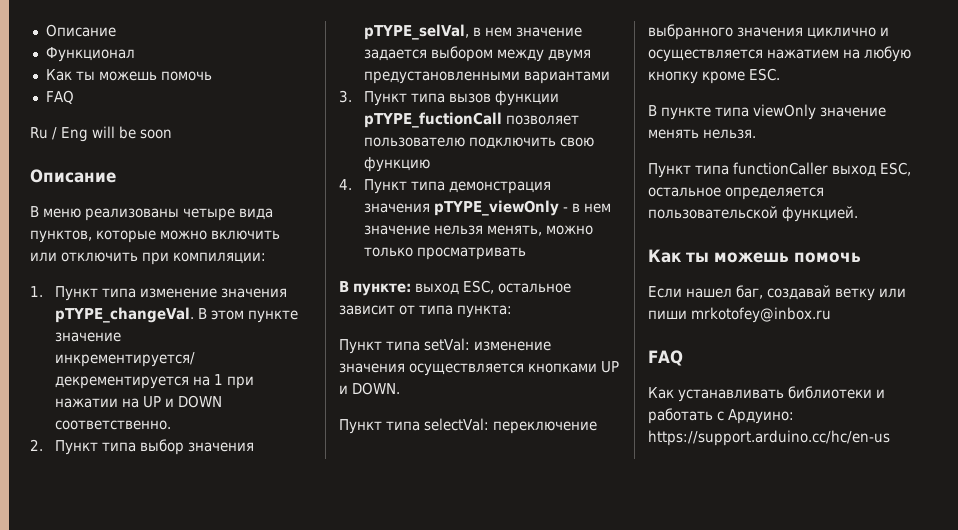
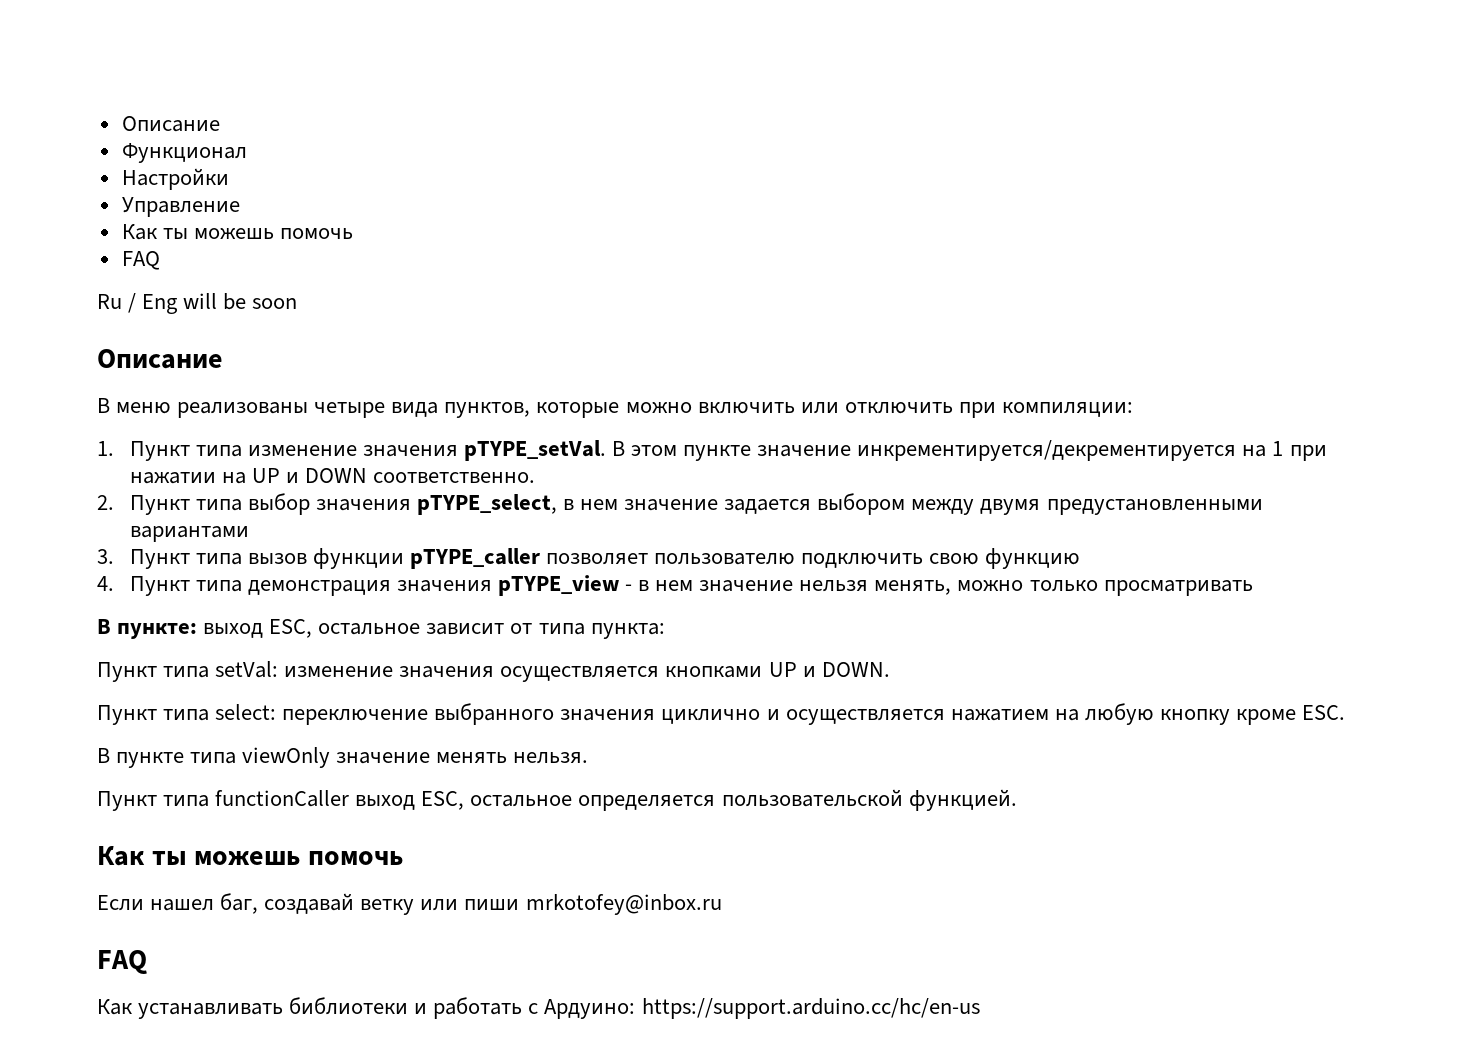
+ Настройки
+ Управление
- 1. Пункт типа изменение значения pTYPE_changeVal.
+ 1. Пункт типа изменение значения pTYPE_setVal.
- 2. Пункт типа выбор значения pTYPE_selVal, в нем значение задается выбором между двумя предустановленными вариантами
+ 2. Пункт типа выбор значения pTYPE_select, в нем значение задается выбором между двумя предустановленными вариантами
- 3. Пункт типа вызов функции pTYPE_fuctionCall позволяет пользователю подключить свою функцию
+ 3. Пункт типа вызов функции pTYPE_caller позволяет пользователю подключить свою функцию
- 4. Пункт типа демонстрация значения pTYPE_viewOnly - в нем значение нельзя менять, можно только просматривать
+ 4. Пункт типа демонстрация значения pTYPE_view - в нем значение нельзя менять, можно только просматривать
- Пункт типа selectVal: переключение выбранного значения циклично и осуществляется нажатием на любую кнопку кроме ESC.
+ Пункт типа select: переключение выбранного значения циклично и осуществляется нажатием на любую кнопку кроме ESC.

